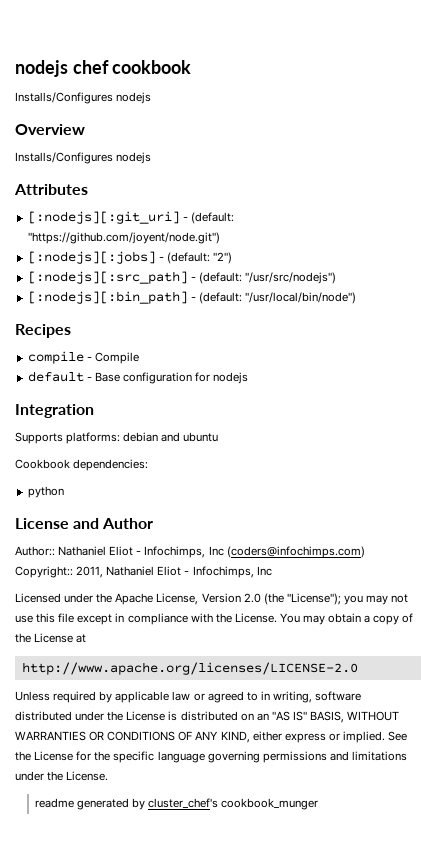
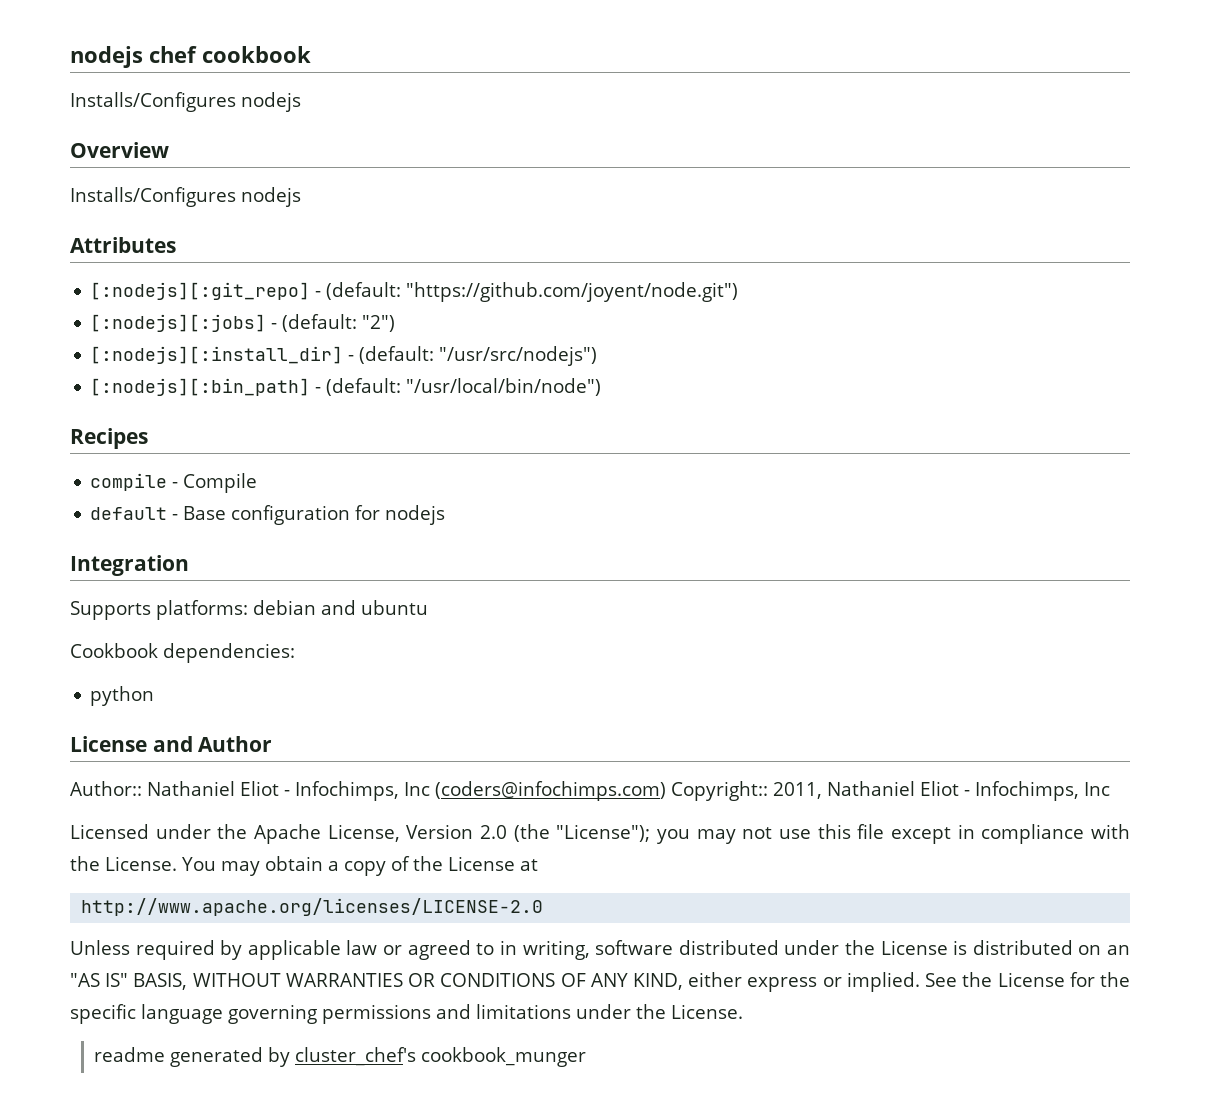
- [:nodejs][:git_uri] - (default: "https://github.com/joyent/node.git")
+ [:nodejs][:git_repo] - (default: "https://github.com/joyent/node.git")
- [:nodejs][:src_path] - (default: "/usr/src/nodejs")
+ [:nodejs][:install_dir] - (default: "/usr/src/nodejs")

